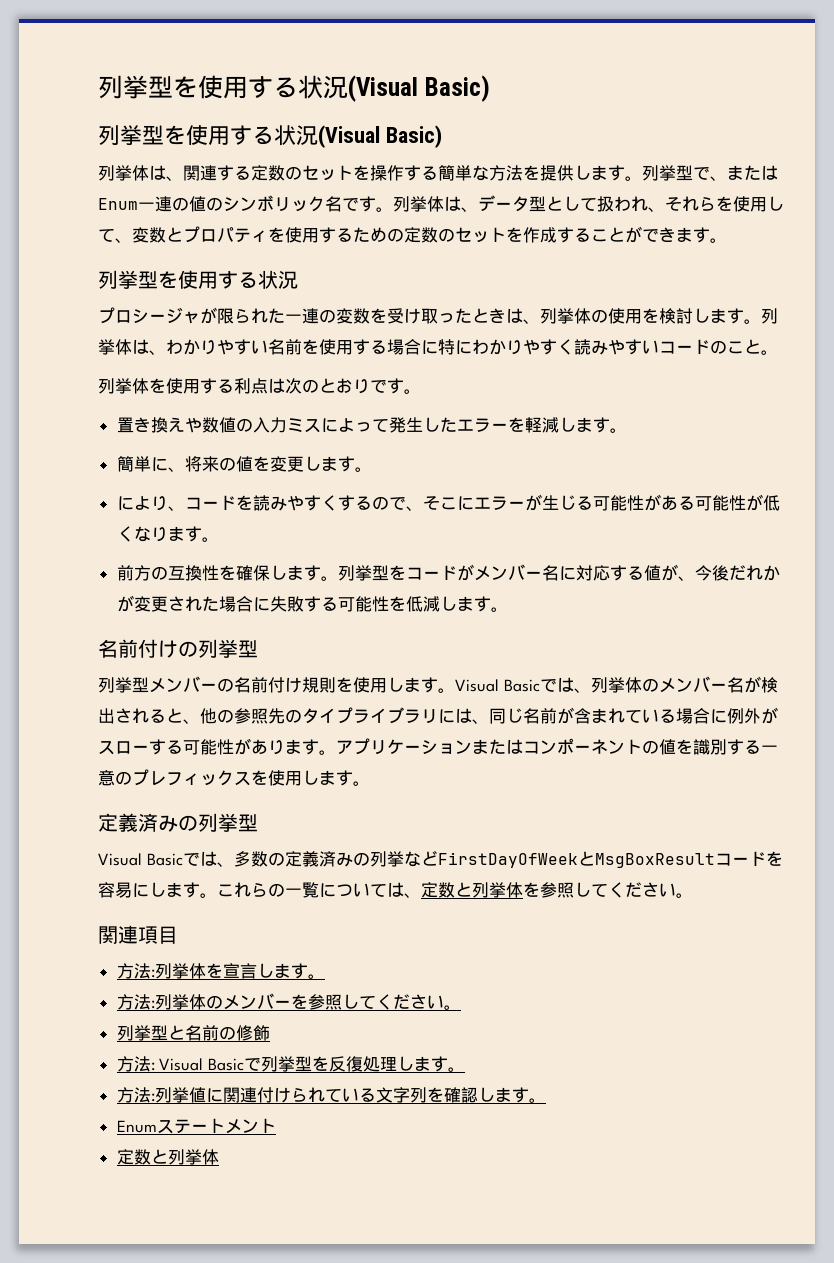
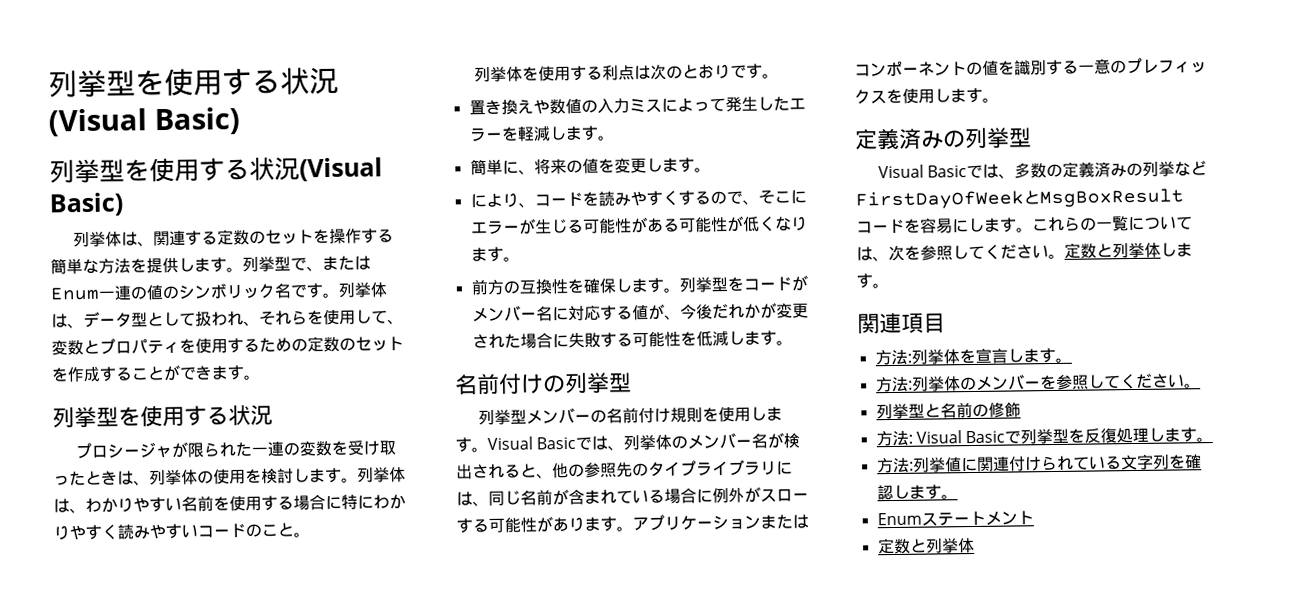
- これらの一覧については、定数と列挙体を参照してください。
+ これらの一覧については、次を参照してください。定数と列挙体します。

